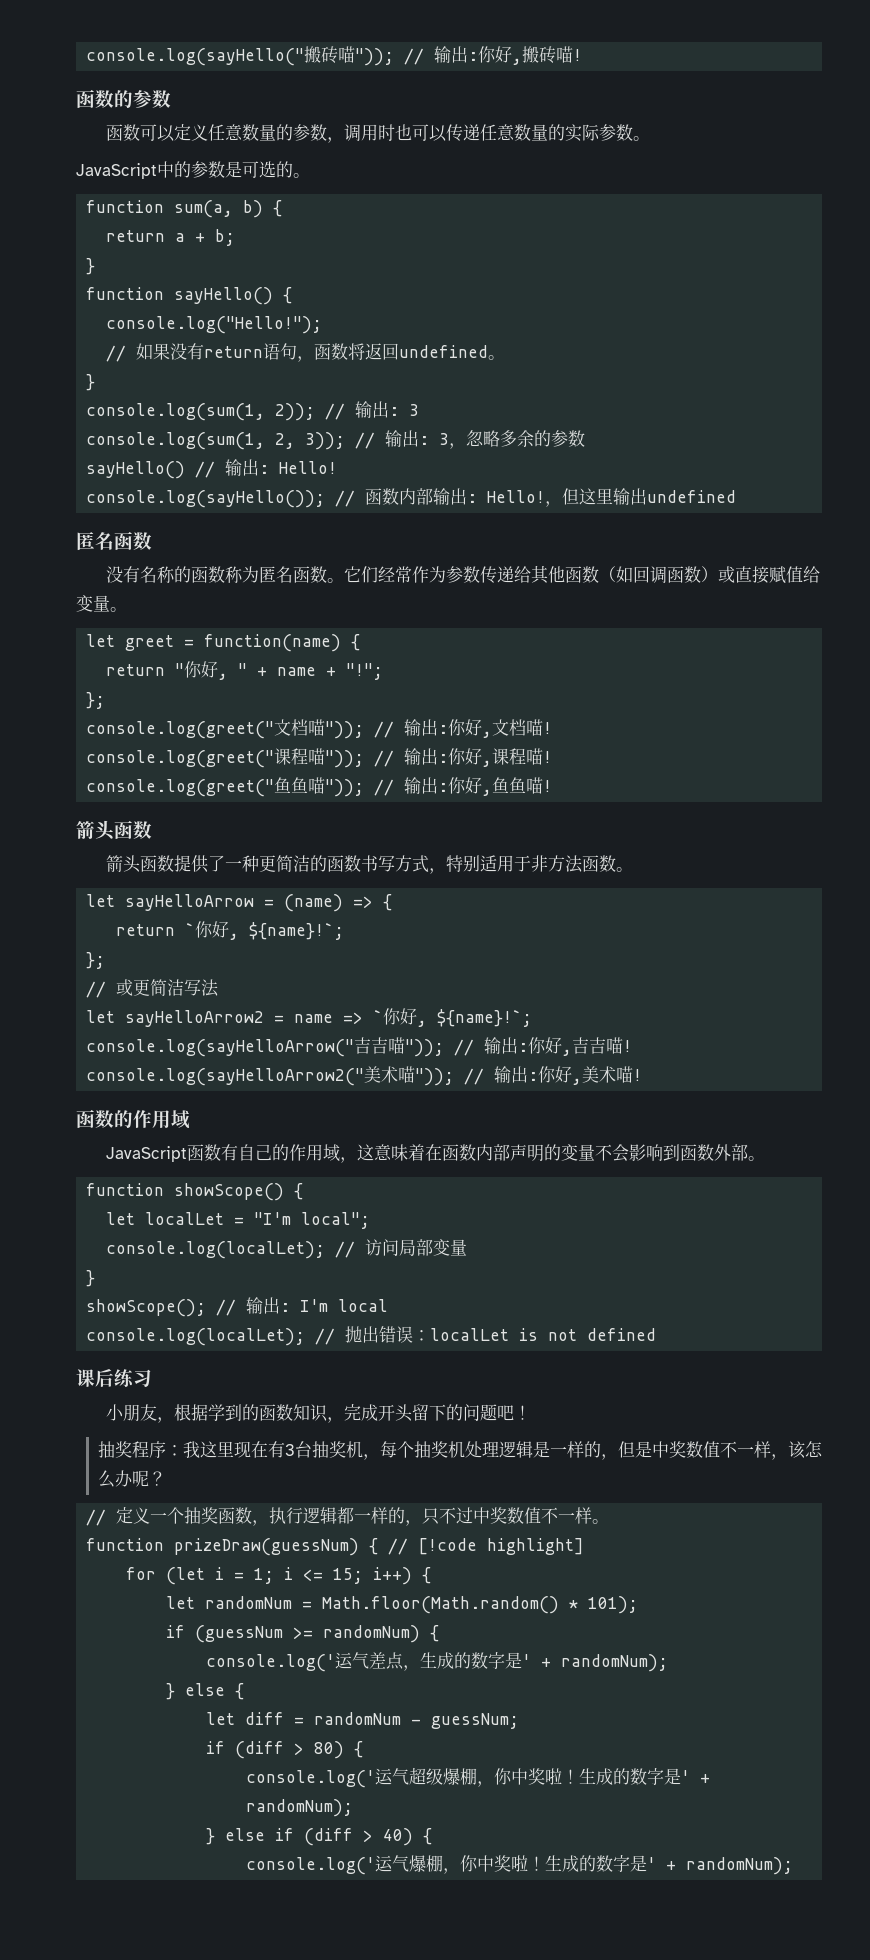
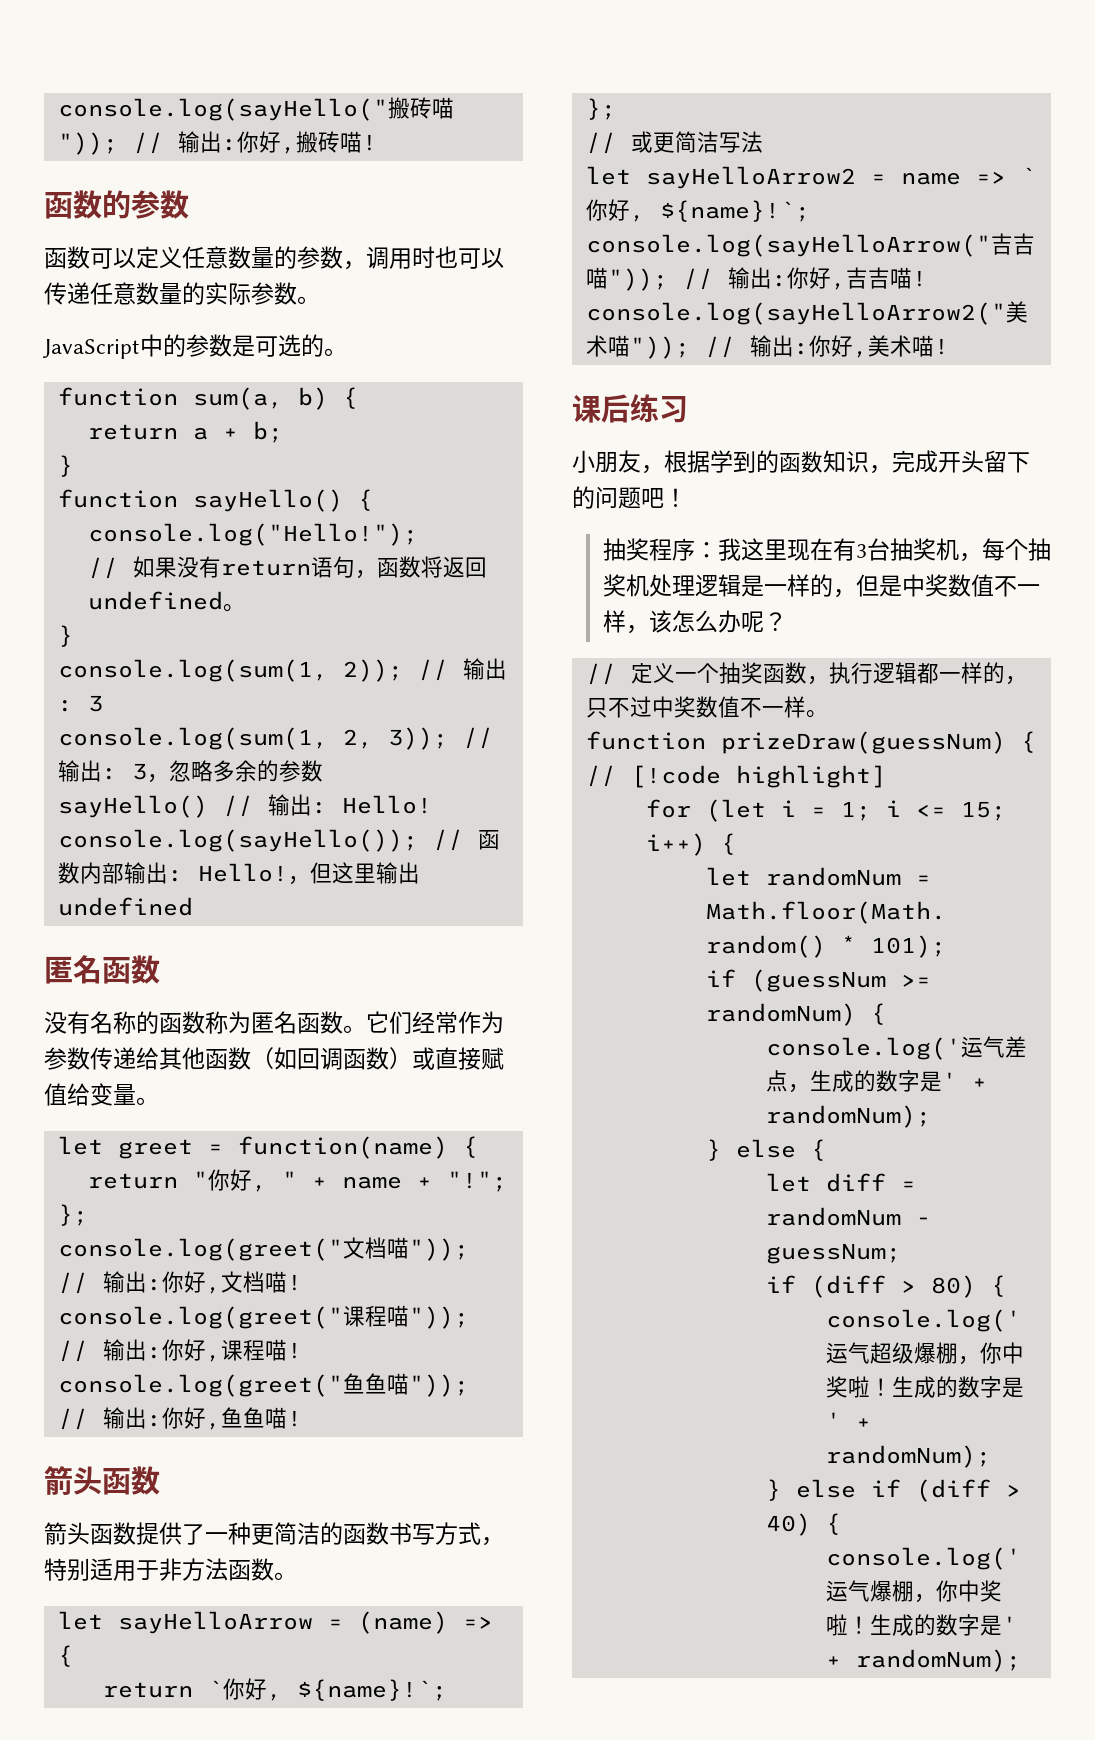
- 函数的作用域
- JavaScript函数有自己的作用域，这意味着在函数内部声明的变量不会影响到函数外部。
- function showScope() {
- let localLet = "I'm local";
- console.log(localLet); // 访问局部变量
- }
- showScope(); // 输出: I'm local
- console.log(localLet); // 抛出错误：localLet is not defined

